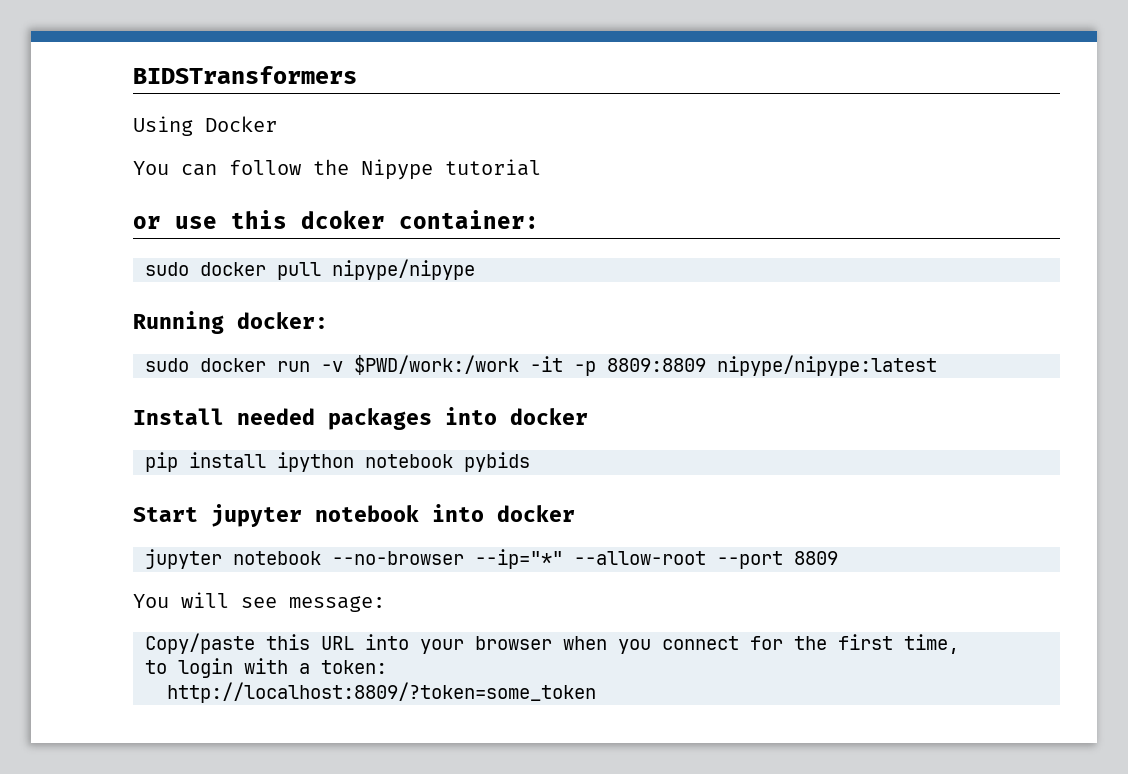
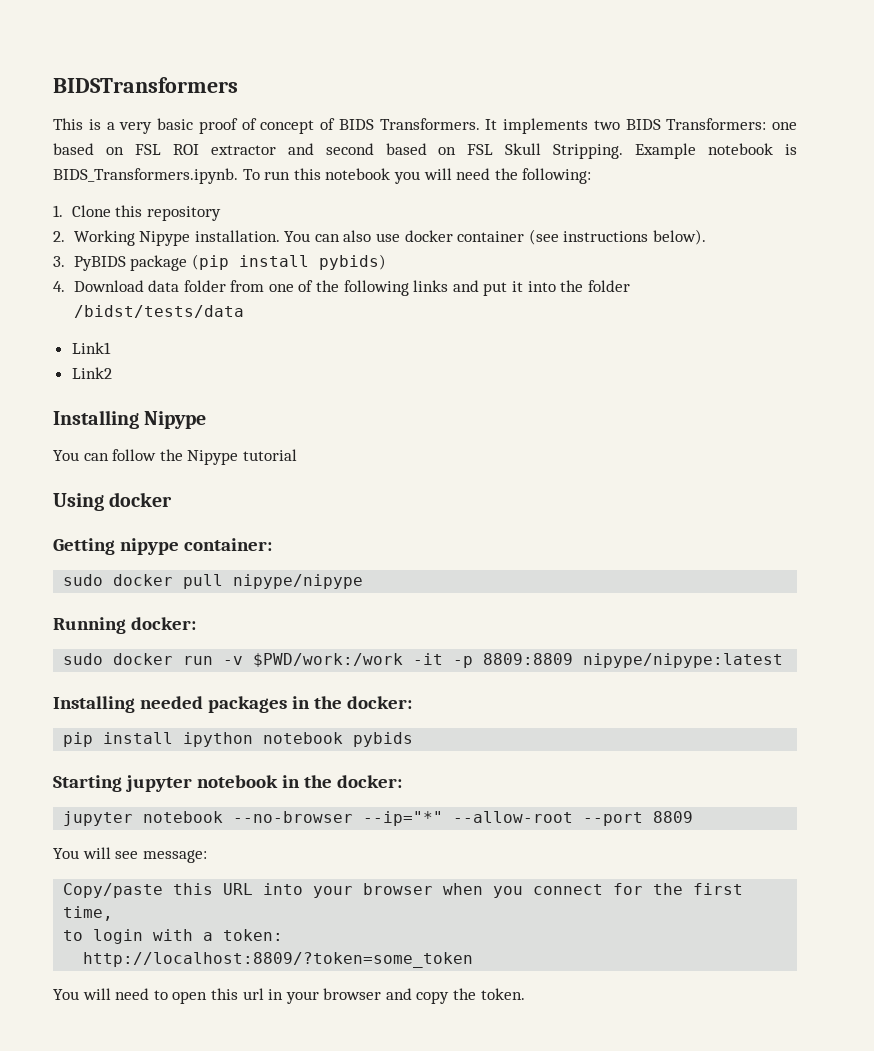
- Using Docker
+ This is a very basic proof of concept of BIDS Transformers. It implements two BIDS Transformers: one based on FSL ROI extractor and second based on FSL Skull Stripping. Example notebook is BIDS_Transformers.ipynb. To run this notebook you will need the following:
+ 1. Clone this repository
+ 2. Working Nipype installation. You can also use docker container (see instructions below).
+ 3. PyBIDS package (pip install pybids)
+ 4. Download data folder from one of the following links and put it into the folder /bidst/tests/data
+ Link1
+ Link2
+ Installing Nipype
- or use this dcoker container:
+ Using docker
+ Getting nipype container:
- Install needed packages into docker
+ Installing needed packages in the docker:
- Start jupyter notebook into docker
+ Starting jupyter notebook in the docker:
+ You will need to open this url in your browser and copy the token.

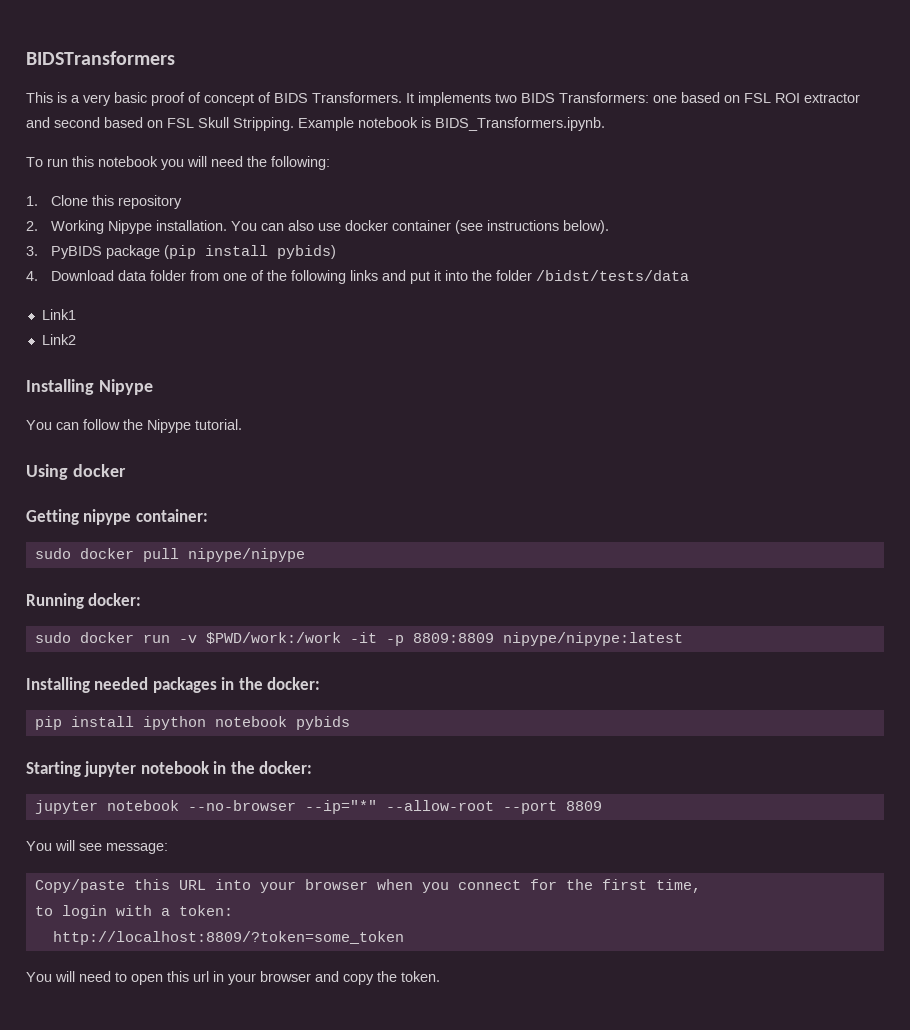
- Example notebook is BIDS_Transformers.ipynb. To run this notebook you will need the following:
+ Example notebook is BIDS_Transformers.ipynb.
+ To run this notebook you will need the following:
- You can follow the Nipype tutorial
+ You can follow the Nipype tutorial.

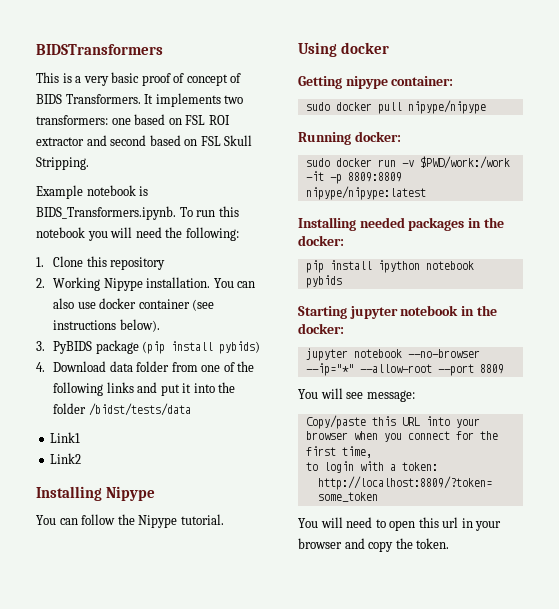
- It implements two BIDS Transformers: one based on FSL ROI extractor and second based on FSL Skull Stripping. Example notebook is BIDS_Transformers.ipynb.
- To run this notebook you will need the following:
+ It implements two transformers: one based on FSL ROI extractor and second based on FSL Skull Stripping.
+ Example notebook is BIDS_Transformers.ipynb. To run this notebook you will need the following:

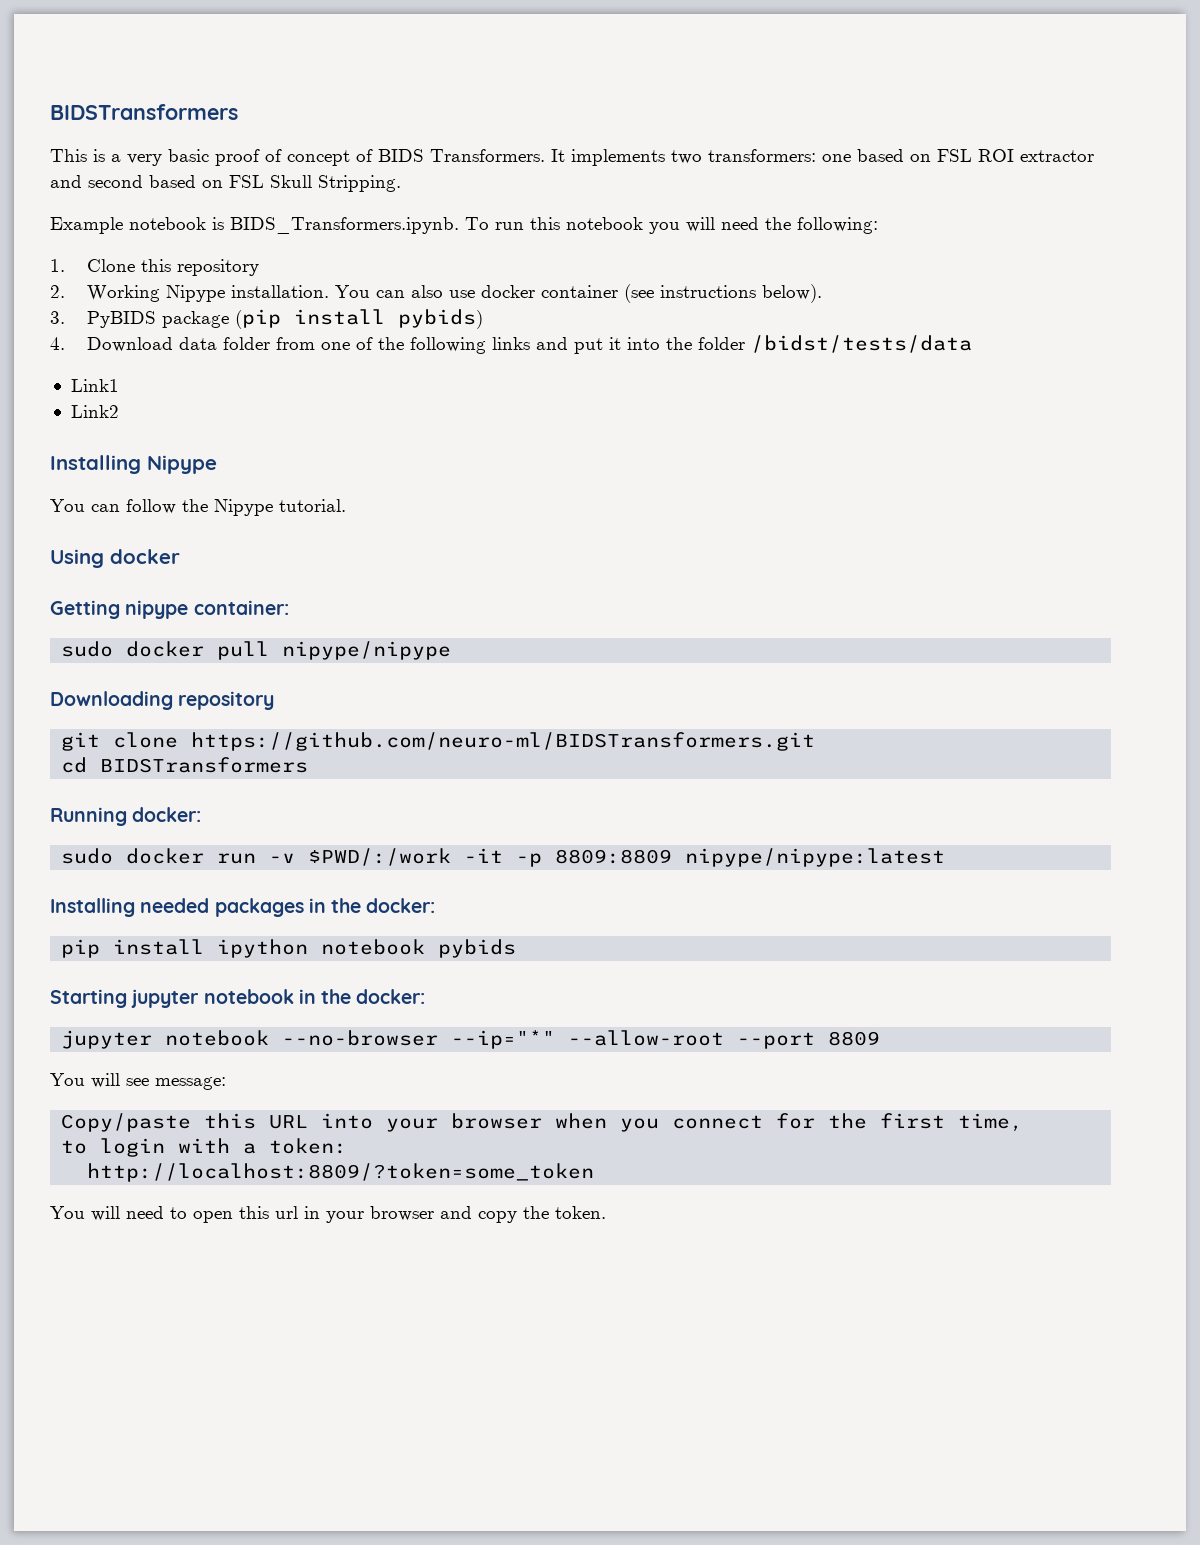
+ Downloading repository
+ git clone https://github.com/neuro-ml/BIDSTransformers.git
+ cd BIDSTransformers
- sudo docker run -v $PWD/work:/work -it -p 8809:8809 nipype/nipype:latest
+ sudo docker run -v $PWD/:/work -it -p 8809:8809 nipype/nipype:latest

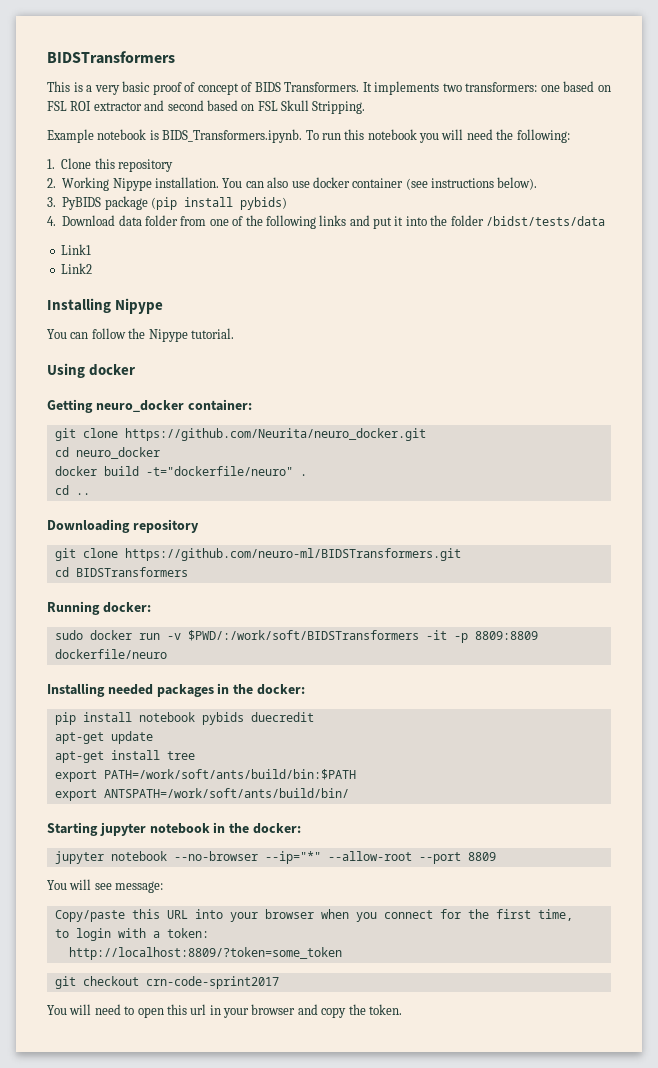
- Getting nipype container:
+ Getting neuro_docker container:
- sudo docker pull nipype/nipype
+ git clone https://github.com/Neurita/neuro_docker.git
+ cd neuro_docker
+ docker build -t="dockerfile/neuro" .
+ cd ..
- sudo docker run -v $PWD/:/work -it -p 8809:8809 nipype/nipype:latest
+ sudo docker run -v $PWD/:/work/soft/BIDSTransformers -it -p 8809:8809 dockerfile/neuro
- pip install ipython notebook pybids
+ pip install notebook pybids duecredit
+ apt-get update
+ apt-get install tree
+ export PATH=/work/soft/ants/build/bin:$PATH
+ export ANTSPATH=/work/soft/ants/build/bin/
+ git checkout crn-code-sprint2017

